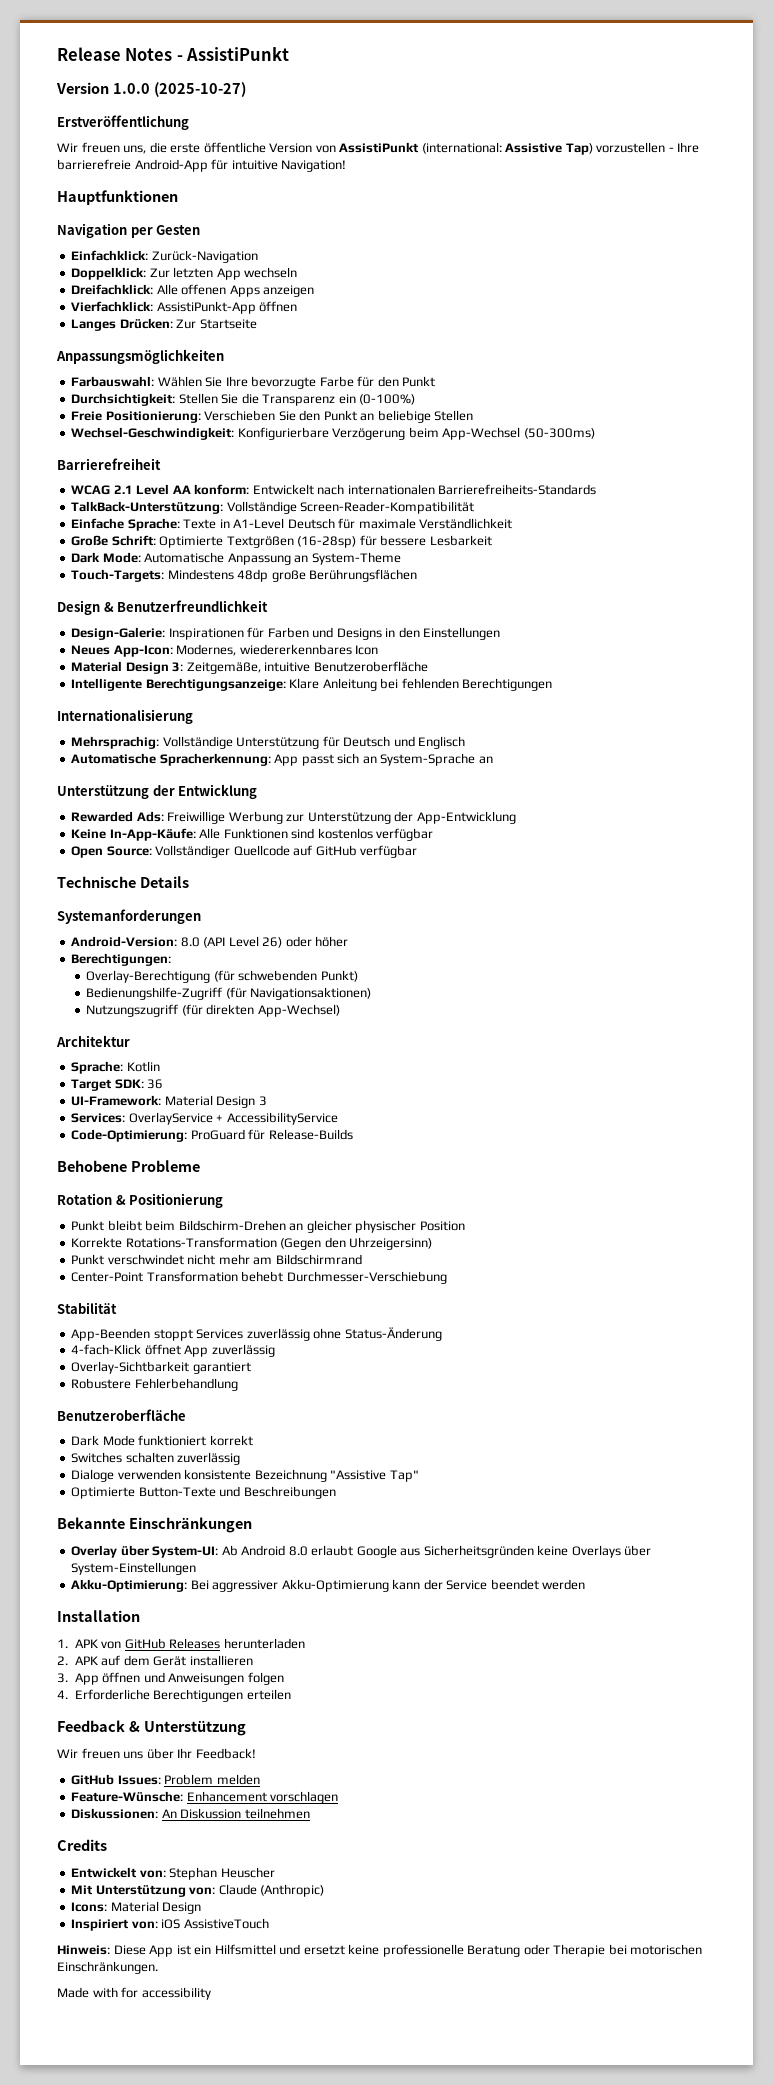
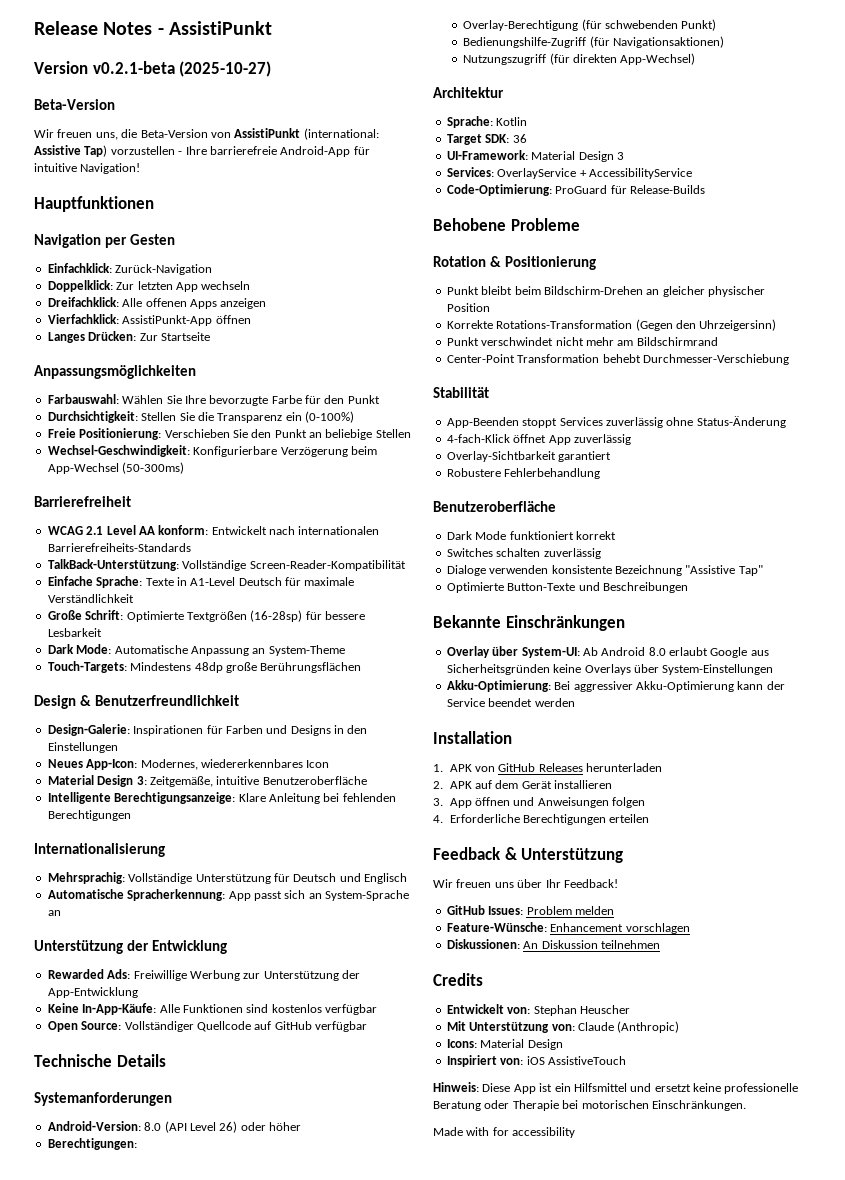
- Version 1.0.0 (2025-10-27)
- Erstveröffentlichung
+ Version v0.2.1-beta (2025-10-27)
+ Beta-Version
- Wir freuen uns, die erste öffentliche Version von AssistiPunkt (international: Assistive Tap) vorzustellen - Ihre barrierefreie Android-App für intuitive Navigation!
+ Wir freuen uns, die Beta-Version von AssistiPunkt (international: Assistive Tap) vorzustellen - Ihre barrierefreie Android-App für intuitive Navigation!

